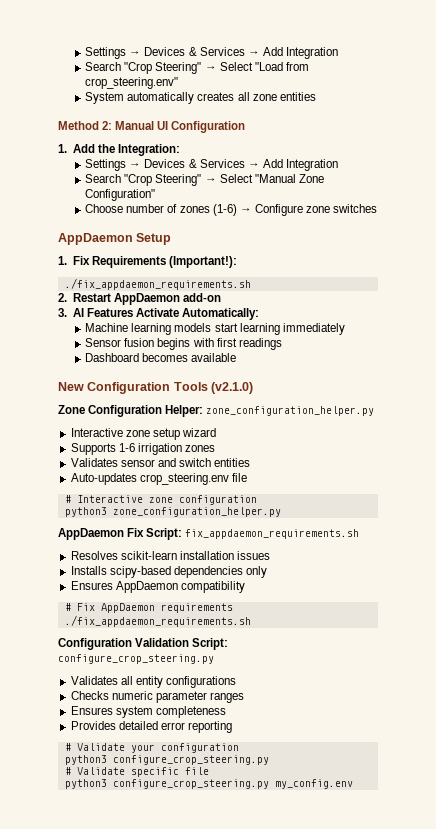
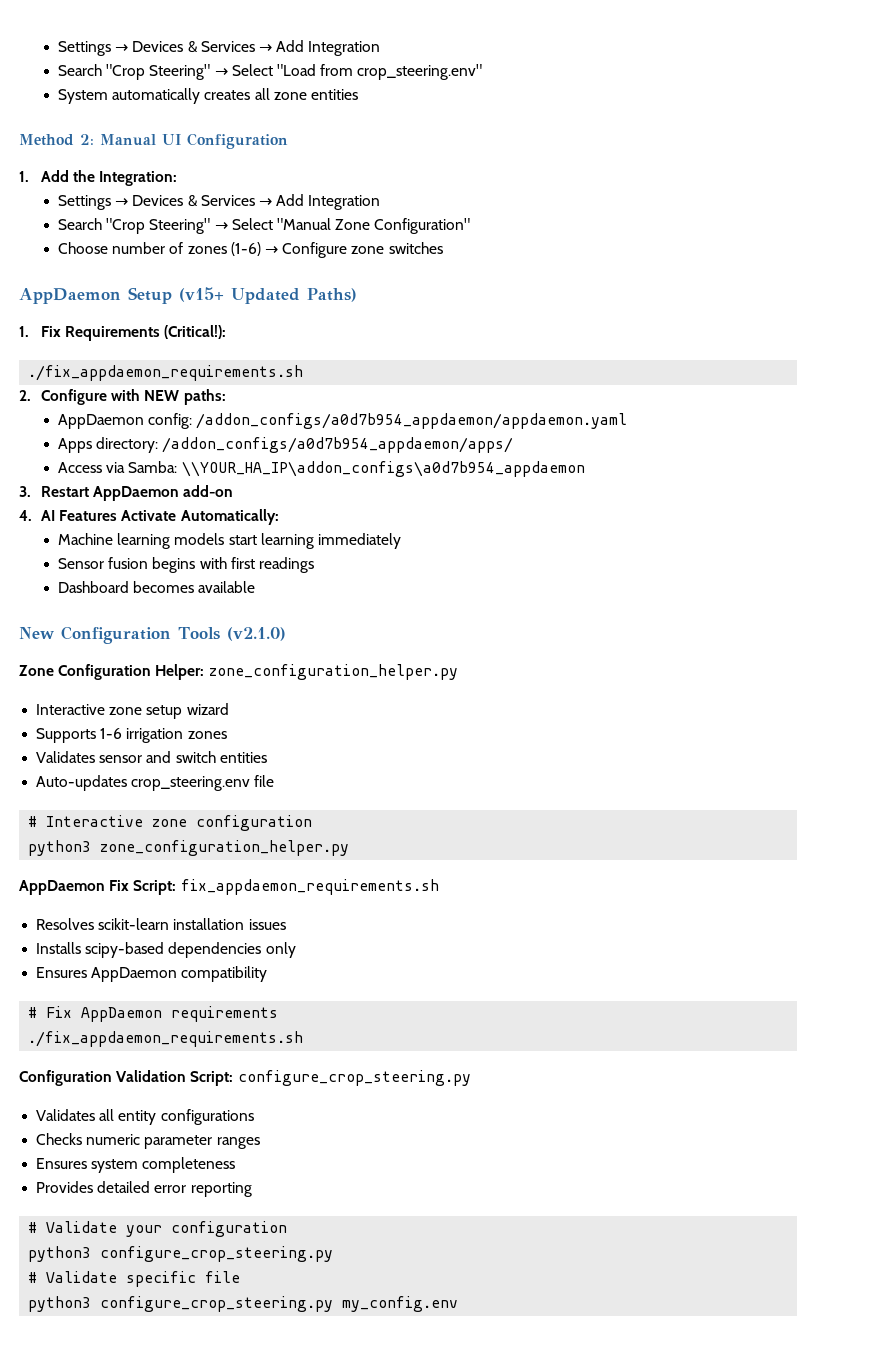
- AppDaemon Setup
+ AppDaemon Setup (v15+ Updated Paths)
- 1. Fix Requirements (Important!):
+ 1. Fix Requirements (Critical!):
- 2. Restart AppDaemon add-on
+ 2. Configure with NEW paths:
+ AppDaemon config: /addon_configs/a0d7b954_appdaemon/appdaemon.yaml
+ Apps directory: /addon_configs/a0d7b954_appdaemon/apps/
+ Access via Samba: \\YOUR_HA_IP\addon_configs\a0d7b954_appdaemon
+ 3. Restart AppDaemon add-on
- 3. AI Features Activate Automatically:
+ 4. AI Features Activate Automatically:

